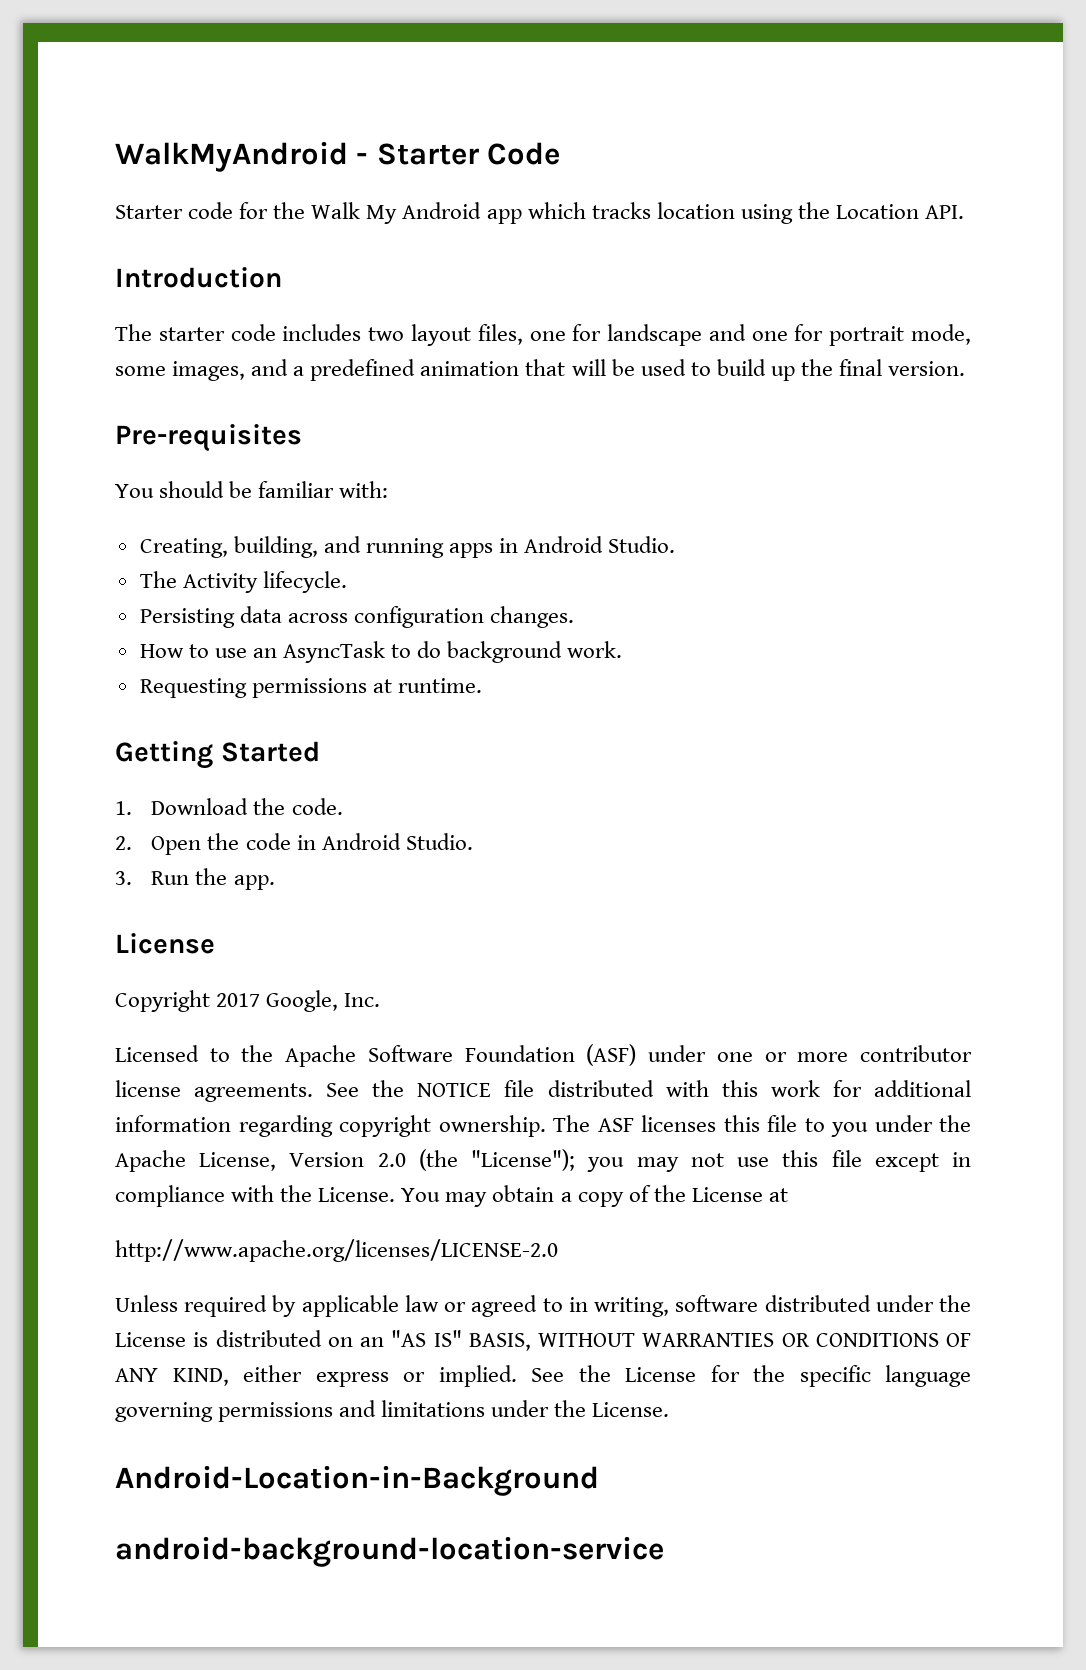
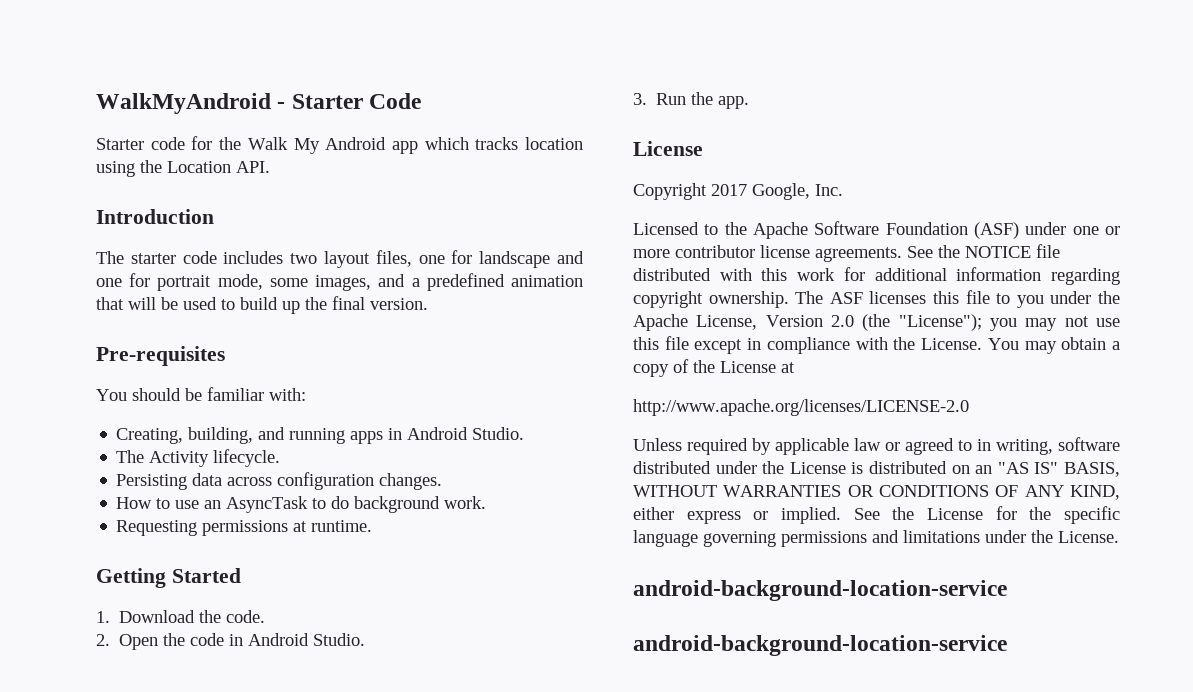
  See the License for the specific language governing permissions and limitations under the License.
- Android-Location-in-Background
+ android-background-location-service

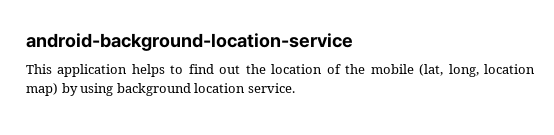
- WalkMyAndroid - Starter Code
- Starter code for the Walk My Android app which tracks location using the Location API.
- Introduction
- The starter code includes two layout files, one for landscape and one for portrait mode, some images, and a predefined animation that will be used to build up the final version.
- Pre-requisites
- You should be familiar with:
- Creating, building, and running apps in Android Studio.
- The Activity lifecycle.
- Persisting data across configuration changes.
- How to use an AsyncTask to do background work.
- Requesting permissions at runtime.
- Getting Started
- 1. Download the code.
- 2. Open the code in Android Studio.
- 3. Run the app.
- License
- Copyright 2017 Google, Inc.
- Licensed to the Apache Software Foundation (ASF) under one or more contributor license agreements. See the NOTICE file distributed with this work for additional information regarding copyright ownership. The ASF licenses this file to you under the Apache License, Version 2.0 (the "License"); you may not use this file except in compliance with the License. You may obtain a copy of the License at
- http://www.apache.org/licenses/LICENSE-2.0
- Unless required by applicable law or agreed to in writing, software distributed under the License is distributed on an "AS IS" BASIS, WITHOUT WARRANTIES OR CONDITIONS OF ANY KIND, either express or implied. See the License for the specific language governing permissions and limitations under the License.
  android-background-location-service
- android-background-location-service
+ This application helps to find out the location of the mobile (lat, long, location map) by using background location service.

